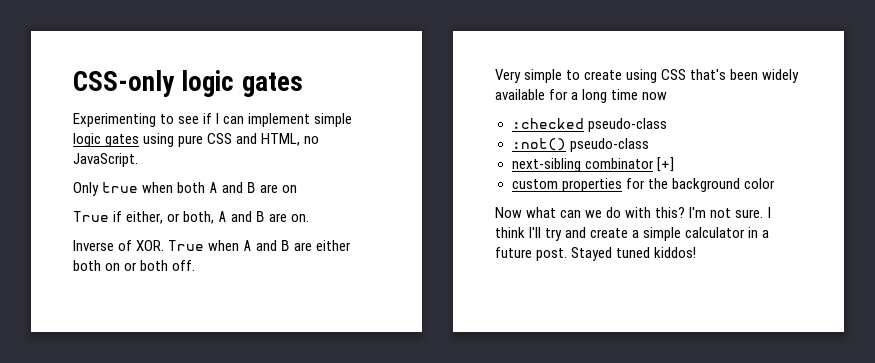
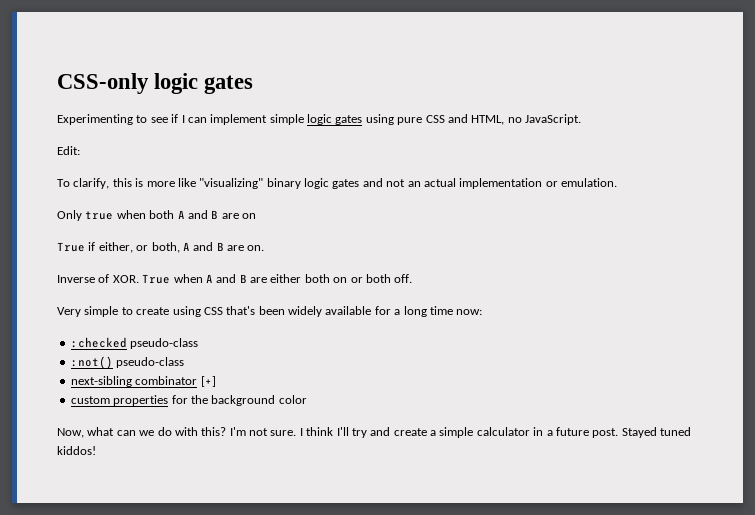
+ Edit:
+ To clarify, this is more like "visualizing" binary logic gates and not an actual implementation or emulation.
- Very simple to create using CSS that's been widely available for a long time now
+ Very simple to create using CSS that's been widely available for a long time now:
- Now what can we do with this?
+ Now, what can we do with this?

